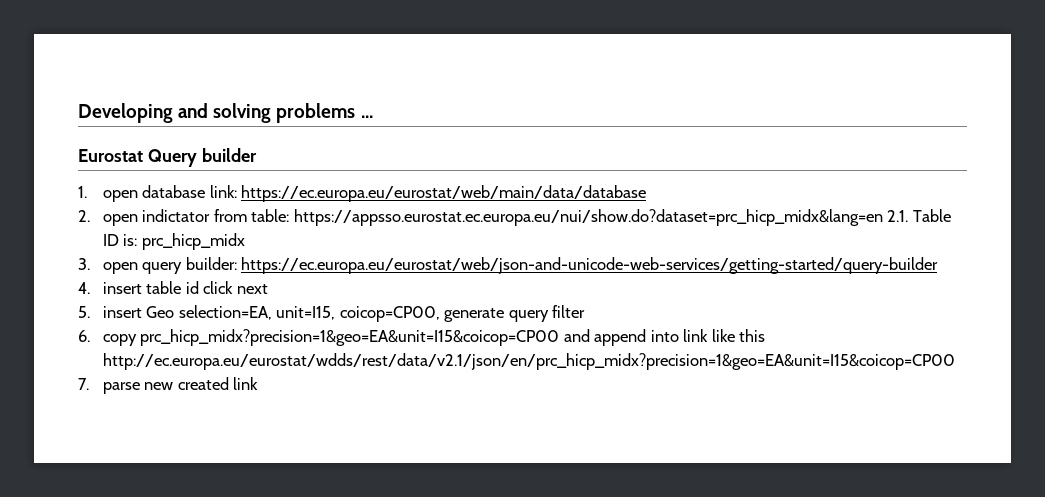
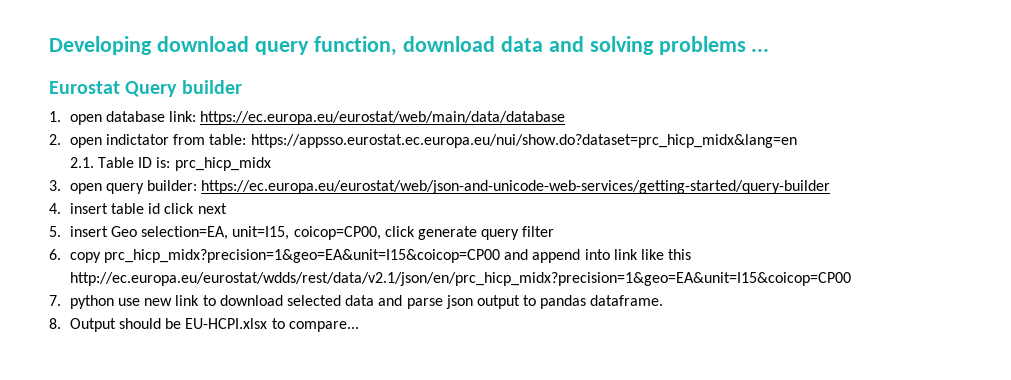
- Developing and solving problems ...
+ Developing download query function, download data and solving problems ...
- 2. open indictator from table: https://appsso.eurostat.ec.europa.eu/nui/show.do?dataset=prc_hicp_midx&lang=en 2.1. Table ID is: prc_hicp_midx
+ 2. open indictator from table: https://appsso.eurostat.ec.europa.eu/nui/show.do?dataset=prc_hicp_midx&lang=en
+ 2.1. Table ID is: prc_hicp_midx
- 5. insert Geo selection=EA, unit=I15, coicop=CP00, generate query filter
+ 5. insert Geo selection=EA, unit=I15, coicop=CP00, click generate query filter
- 7. parse new created link
+ 7. python use new link to download selected data and parse json output to pandas dataframe.
+ 8. Output should be EU-HCPI.xlsx to compare...

